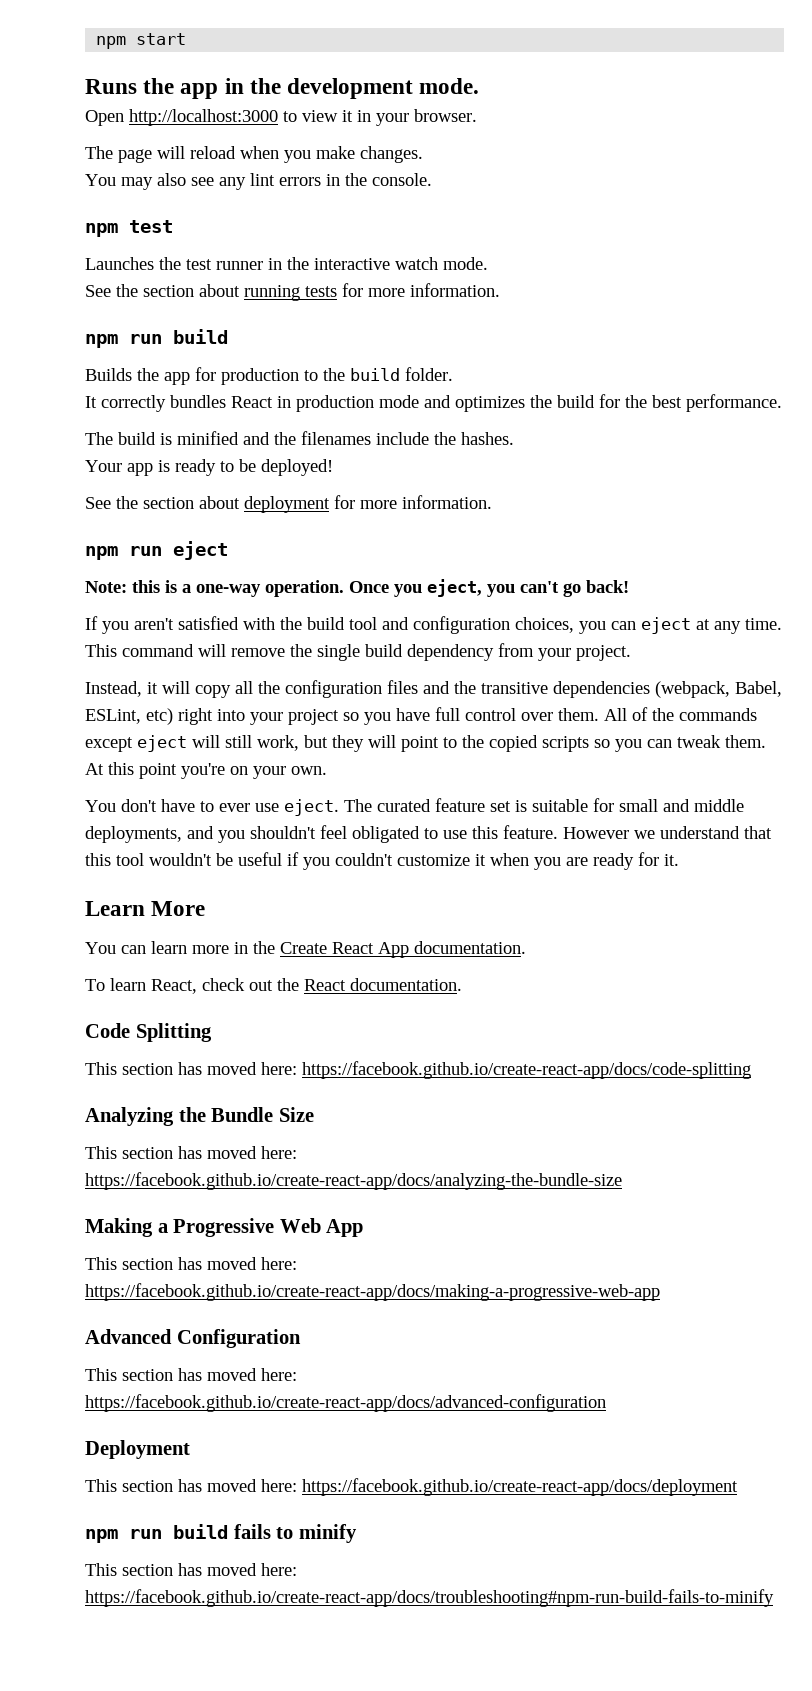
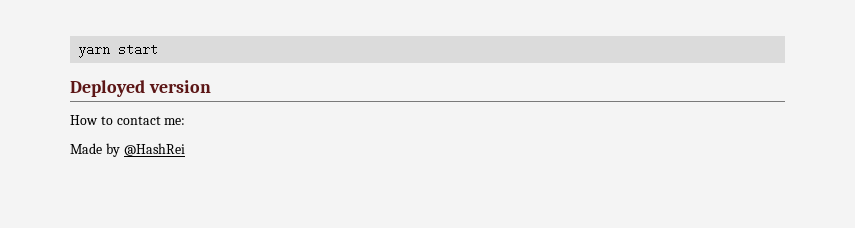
- npm start
+ yarn start
- Runs the app in the development mode.
- Open http://localhost:3000 to view it in your browser.
- The page will reload when you make changes.
- You may also see any lint errors in the console.
- npm test
- Launches the test runner in the interactive watch mode.
- See the section about running tests for more information.
- npm run build
- Builds the app for production to the build folder.
- It correctly bundles React in production mode and optimizes the build for the best performance.
- The build is minified and the filenames include the hashes.
- Your app is ready to be deployed!
- See the section about deployment for more information.
- npm run eject
- Note: this is a one-way operation. Once you eject, you can't go back!
- If you aren't satisfied with the build tool and configuration choices, you can eject at any time. This command will remove the single build dependency from your project.
- Instead, it will copy all the configuration files and the transitive dependencies (webpack, Babel, ESLint, etc) right into your project so you have full control over them. All of the commands except eject will still work, but they will point to the copied scripts so you can tweak them. At this point you're on your own.
- You don't have to ever use eject. The curated feature set is suitable for small and middle deployments, and you shouldn't feel obligated to use this feature. However we understand that this tool wouldn't be useful if you couldn't customize it when you are ready for it.
- Learn More
- You can learn more in the Create React App documentation.
- To learn React, check out the React documentation.
- Code Splitting
- This section has moved here: https://facebook.github.io/create-react-app/docs/code-splitting
- Analyzing the Bundle Size
- This section has moved here: https://facebook.github.io/create-react-app/docs/analyzing-the-bundle-size
- Making a Progressive Web App
- This section has moved here: https://facebook.github.io/create-react-app/docs/making-a-progressive-web-app
- Advanced Configuration
- This section has moved here: https://facebook.github.io/create-react-app/docs/advanced-configuration
- Deployment
- This section has moved here: https://facebook.github.io/create-react-app/docs/deployment
- npm run build fails to minify
- This section has moved here: https://facebook.github.io/create-react-app/docs/troubleshooting#npm-run-build-fails-to-minify
+ Deployed version
+ How to contact me:
+ Made by @HashRei

